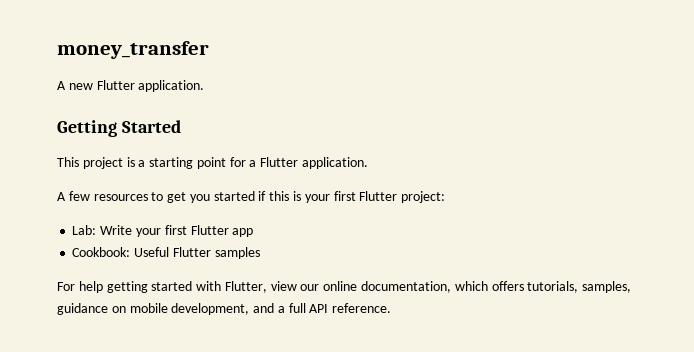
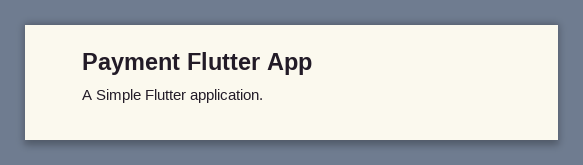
- money_transfer
- A new Flutter application.
- Getting Started
- This project is a starting point for a Flutter application.
- A few resources to get you started if this is your first Flutter project:
- Lab: Write your first Flutter app
- Cookbook: Useful Flutter samples
- For help getting started with Flutter, view our online documentation, which offers tutorials, samples, guidance on mobile development, and a full API reference.
+ Payment Flutter App
+ A Simple Flutter application.

